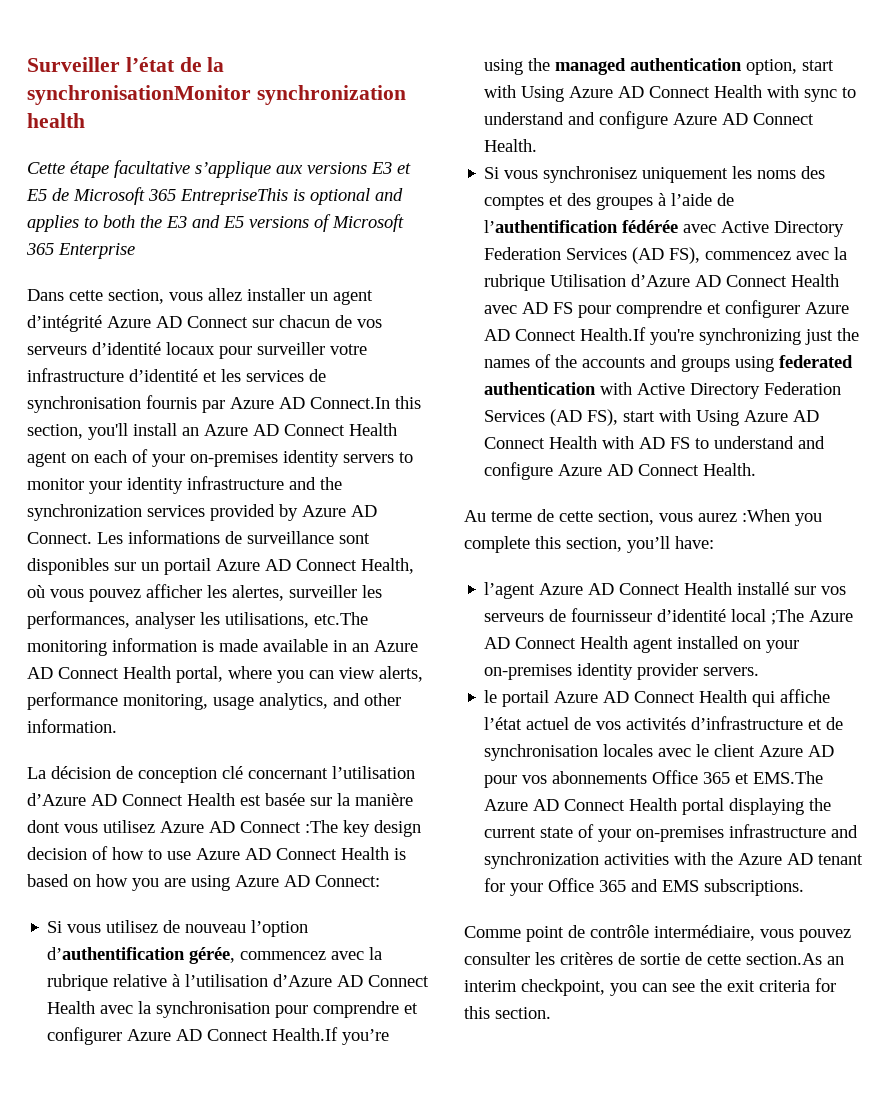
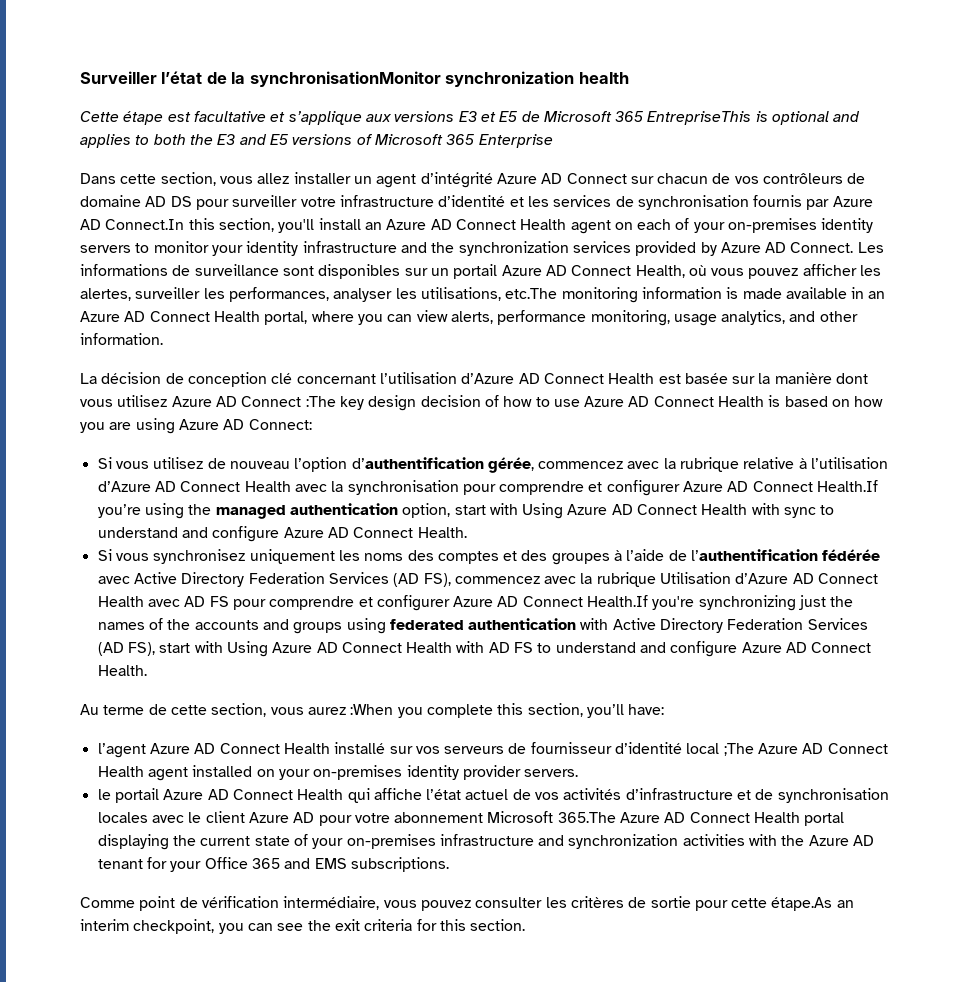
- Cette étape facultative s’applique aux versions E3 et E5 de Microsoft 365 EntrepriseThis is optional and applies to both the E3 and E5 versions of Microsoft 365 Enterprise
+ Cette étape est facultative et s’applique aux versions E3 et E5 de Microsoft 365 EntrepriseThis is optional and applies to both the E3 and E5 versions of Microsoft 365 Enterprise
- Dans cette section, vous allez installer un agent d’intégrité Azure AD Connect sur chacun de vos serveurs d’identité locaux pour surveiller votre infrastructure d’identité et les services de synchronisation fournis par Azure AD Connect.In this section, you'll install an Azure AD Connect Health agent on each of your on-premises identity servers to monitor your identity infrastructure and the synchronization services provided by Azure AD Connect.
+ Dans cette section, vous allez installer un agent d’intégrité Azure AD Connect sur chacun de vos contrôleurs de domaine AD DS pour surveiller votre infrastructure d’identité et les services de synchronisation fournis par Azure AD Connect.In this section, you'll install an Azure AD Connect Health agent on each of your on-premises identity servers to monitor your identity infrastructure and the synchronization services provided by Azure AD Connect.
- le portail Azure AD Connect Health qui affiche l’état actuel de vos activités d’infrastructure et de synchronisation locales avec le client Azure AD pour vos abonnements Office 365 et EMS.The Azure AD Connect Health portal displaying the current state of your on-premises infrastructure and synchronization activities with the Azure AD tenant for your Office 365 and EMS subscriptions.
+ le portail Azure AD Connect Health qui affiche l’état actuel de vos activités d’infrastructure et de synchronisation locales avec le client Azure AD pour votre abonnement Microsoft 365.The Azure AD Connect Health portal displaying the current state of your on-premises infrastructure and synchronization activities with the Azure AD tenant for your Office 365 and EMS subscriptions.
- Comme point de contrôle intermédiaire, vous pouvez consulter les critères de sortie de cette section.As an interim checkpoint, you can see the exit criteria for this section.
+ Comme point de vérification intermédiaire, vous pouvez consulter les critères de sortie pour cette étape.As an interim checkpoint, you can see the exit criteria for this section.

